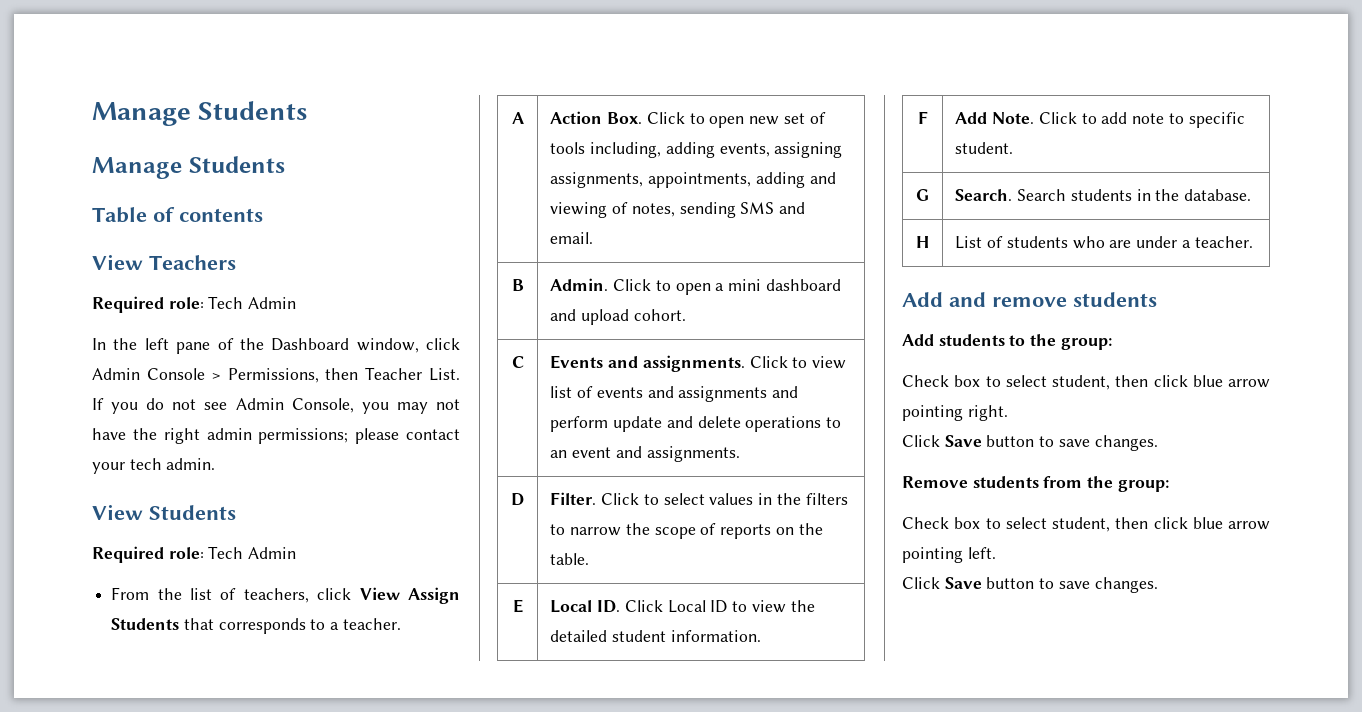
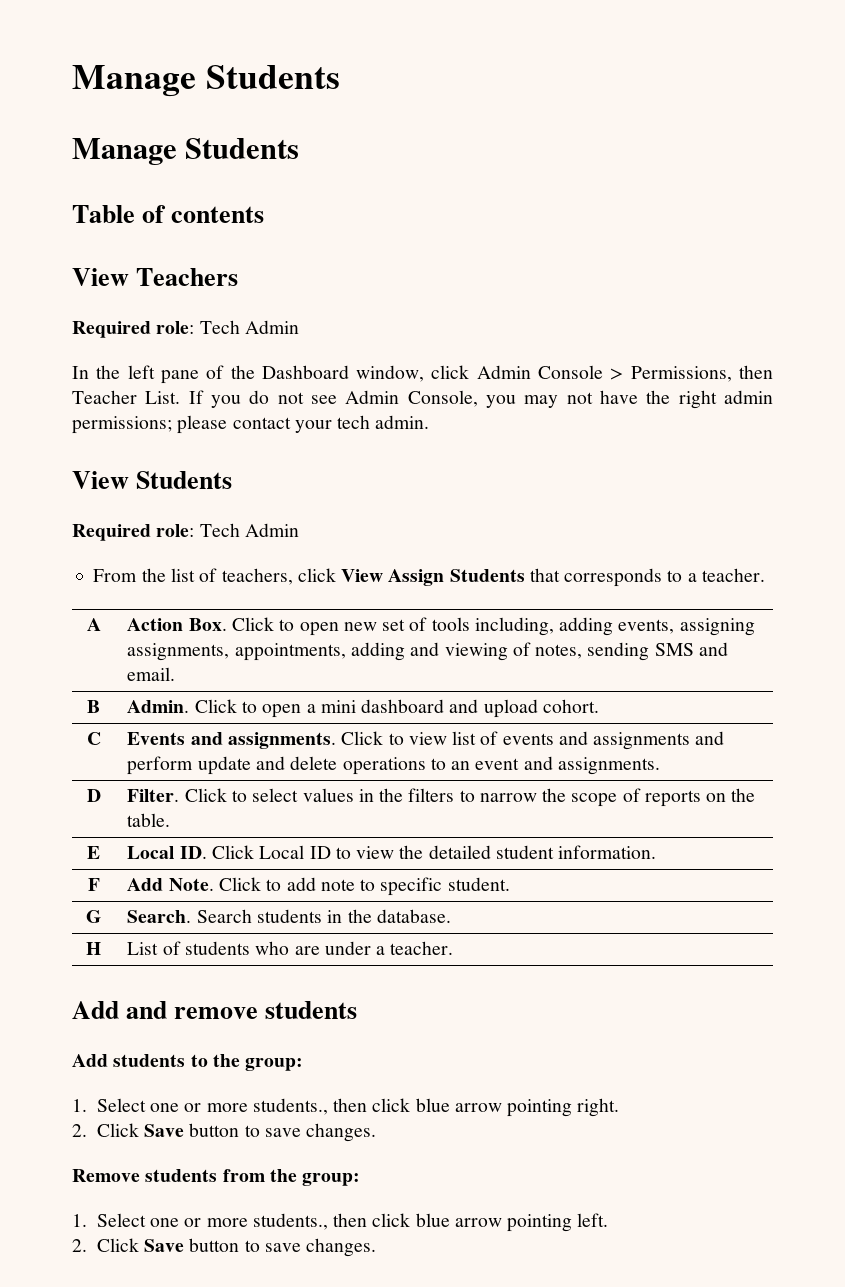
- Check box to select student, then click blue arrow pointing right.
- Click Save button to save changes.
+ 1. Select one or more students., then click blue arrow pointing right.
+ 2. Click Save button to save changes.
- Check box to select student, then click blue arrow pointing left.
- Click Save button to save changes.
+ 1. Select one or more students., then click blue arrow pointing left.
+ 2. Click Save button to save changes.

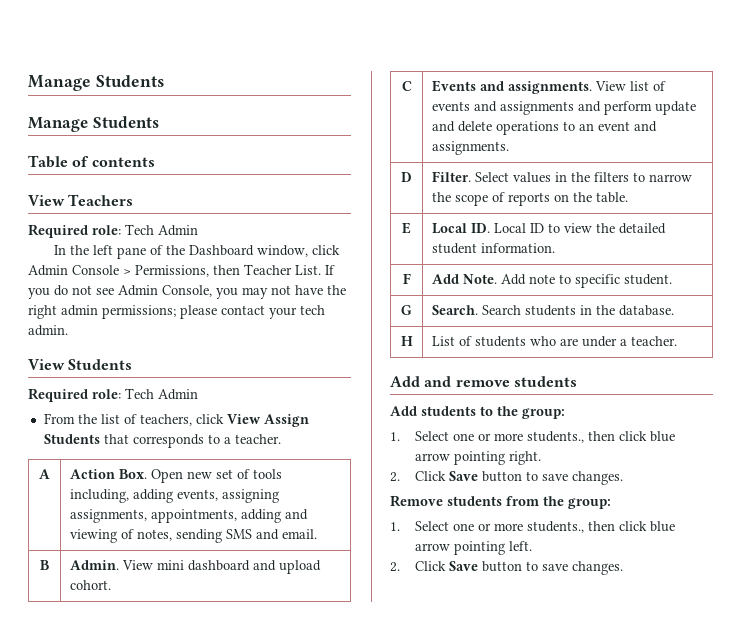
- A | Action Box. Click to open new set of tools including, adding events, assigning assignments, appointments, adding and viewing of notes, sending SMS and email.
+ A | Action Box. Open new set of tools including, adding events, assigning assignments, appointments, adding and viewing of notes, sending SMS and email.
- B | Admin. Click to open a mini dashboard and upload cohort.
+ B | Admin. View mini dashboard and upload cohort.
- C | Events and assignments. Click to view list of events and assignments and perform update and delete operations to an event and assignments.
+ C | Events and assignments. View list of events and assignments and perform update and delete operations to an event and assignments.
- D | Filter. Click to select values in the filters to narrow the scope of reports on the table.
+ D | Filter. Select values in the filters to narrow the scope of reports on the table.
- E | Local ID. Click Local ID to view the detailed student information.
+ E | Local ID. Local ID to view the detailed student information.
- F | Add Note. Click to add note to specific student.
+ F | Add Note. Add note to specific student.

